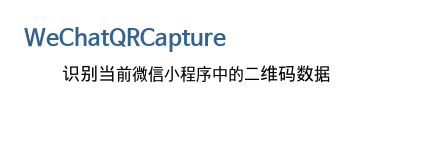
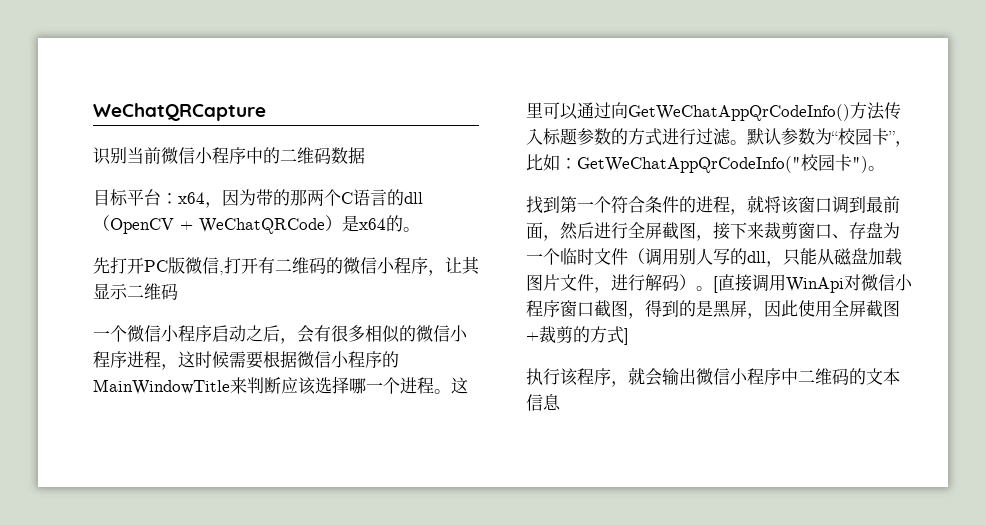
+ 目标平台：x64，因为带的那两个C语言的dll（OpenCV + WeChatQRCode）是x64的。
+ 先打开PC版微信,打开有二维码的微信小程序，让其显示二维码
+ 一个微信小程序启动之后，会有很多相似的微信小程序进程，这时候需要根据微信小程序的MainWindowTitle来判断应该选择哪一个进程。这里可以通过向GetWeChatAppQrCodeInfo()方法传入标题参数的方式进行过滤。默认参数为“校园卡”，比如：GetWeChatAppQrCodeInfo("校园卡")。
+ 找到第一个符合条件的进程，就将该窗口调到最前面，然后进行全屏截图，接下来裁剪窗口、存盘为一个临时文件（调用别人写的dll，只能从磁盘加载图片文件，进行解码）。[直接调用WinApi对微信小程序窗口截图，得到的是黑屏，因此使用全屏截图+裁剪的方式]
+ 执行该程序，就会输出微信小程序中二维码的文本信息

